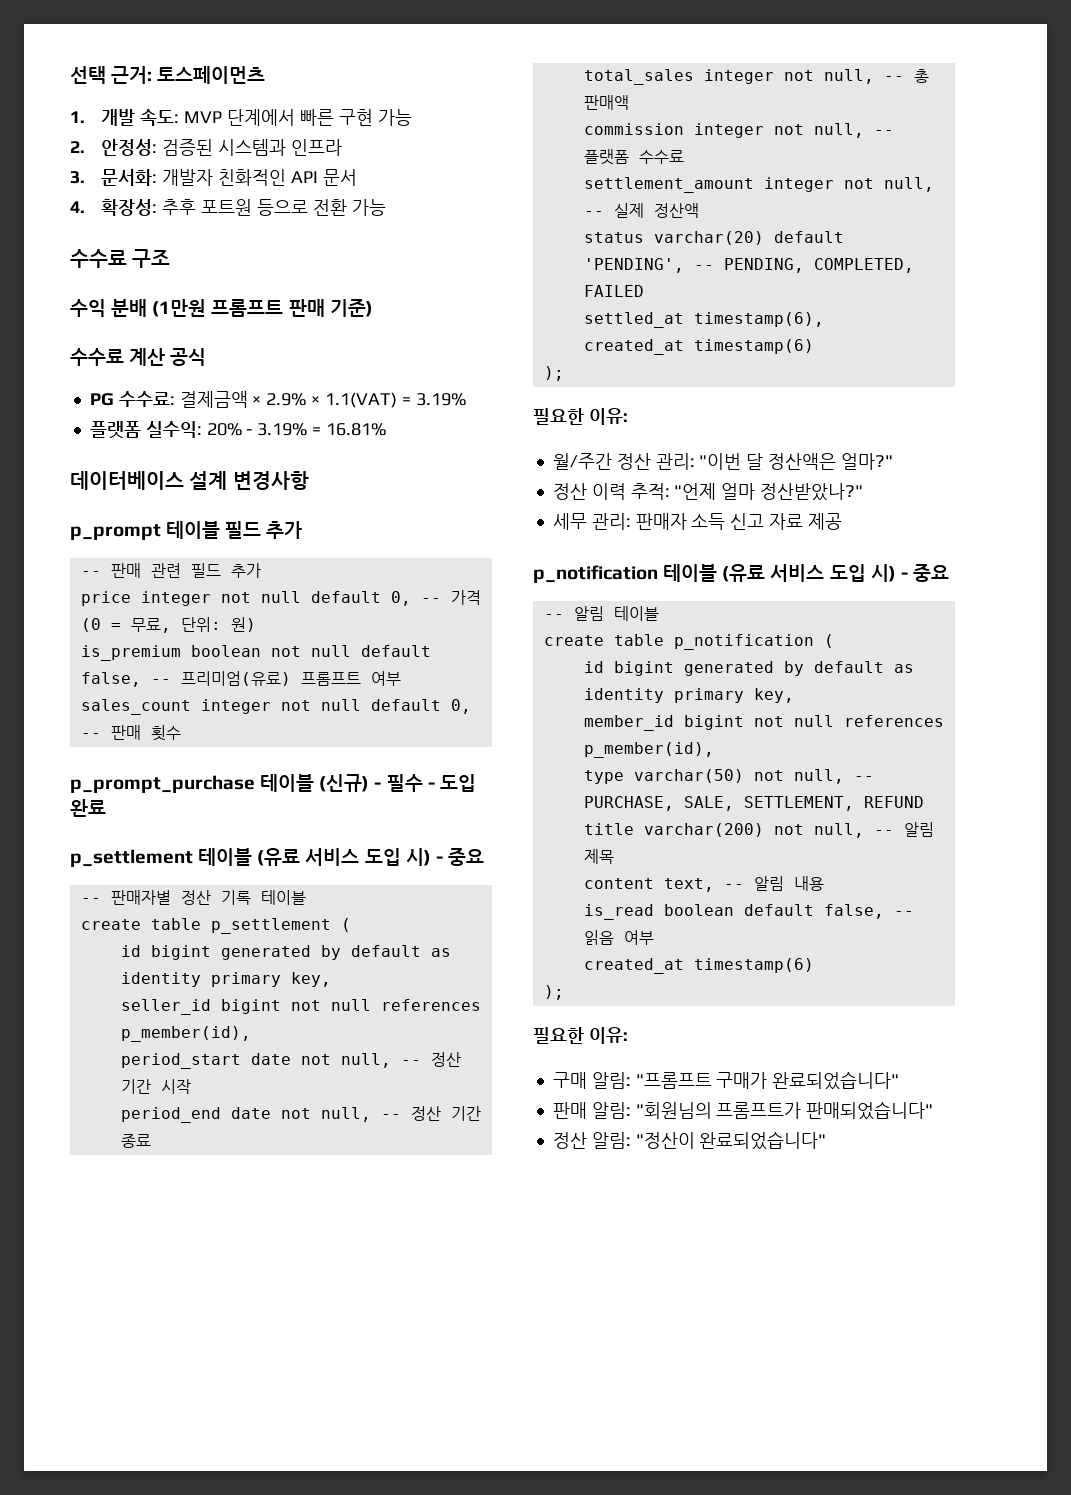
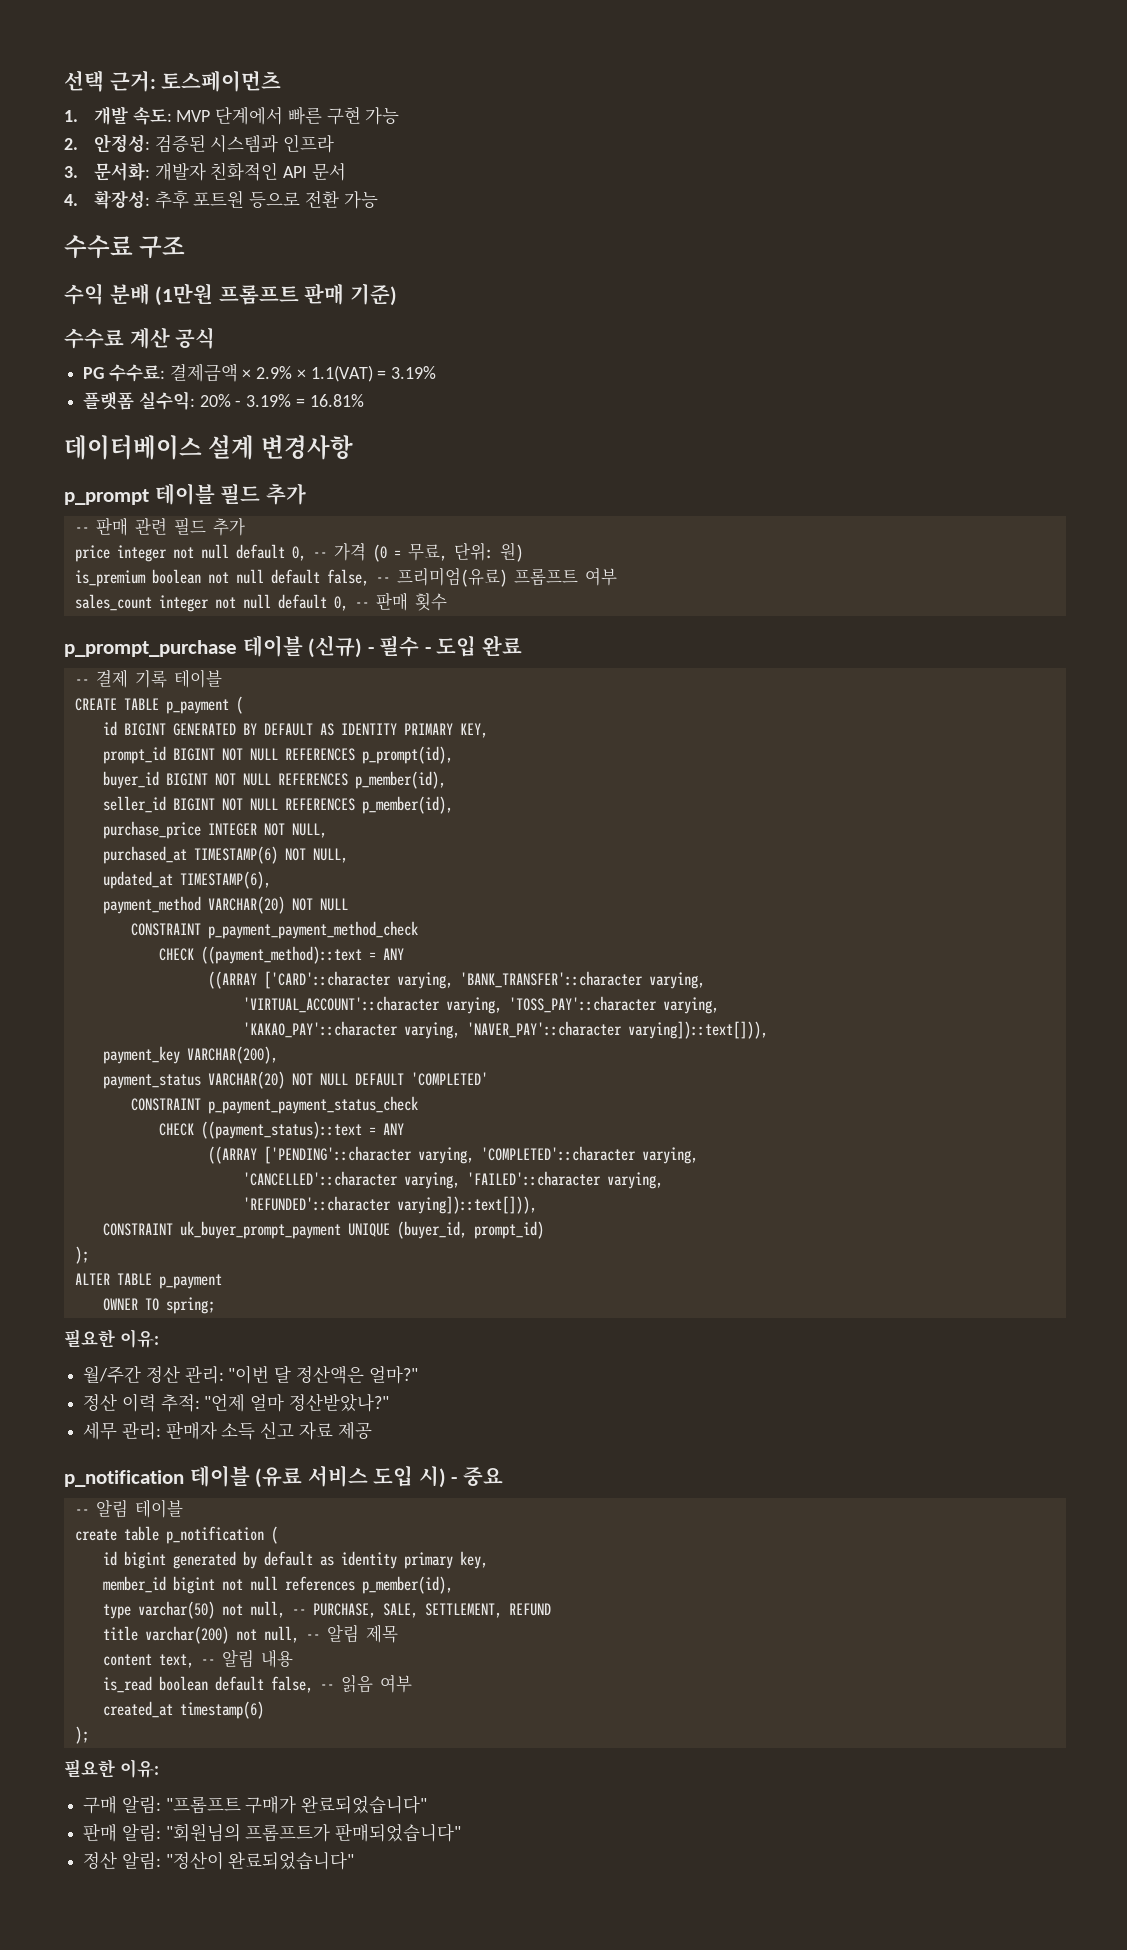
- p_settlement 테이블 (유료 서비스 도입 시) - 중요
- -- 판매자별 정산 기록 테이블
+ -- 결제 기록 테이블
- create table p_settlement (
- id bigint generated by default as identity primary key,
- seller_id bigint not null references p_member(id),
- period_start date not null, -- 정산 기간 시작
- period_end date not null, -- 정산 기간 종료
- total_sales integer not null, -- 총 판매액
- commission integer not null, -- 플랫폼 수수료
- settlement_amount integer not null, -- 실제 정산액
- status varchar(20) default 'PENDING', -- PENDING, COMPLETED, FAILED
- settled_at timestamp(6),
- created_at timestamp(6)
+ CREATE TABLE p_payment (
+ id BIGINT GENERATED BY DEFAULT AS IDENTITY PRIMARY KEY,
+ prompt_id BIGINT NOT NULL REFERENCES p_prompt(id),
+ buyer_id BIGINT NOT NULL REFERENCES p_member(id),
+ seller_id BIGINT NOT NULL REFERENCES p_member(id),
+ purchase_price INTEGER NOT NULL,
+ purchased_at TIMESTAMP(6) NOT NULL,
+ updated_at TIMESTAMP(6),
+ payment_method VARCHAR(20) NOT NULL
+ CONSTRAINT p_payment_payment_method_check
+ CHECK ((payment_method)::text = ANY
+ ((ARRAY ['CARD'::character varying, 'BANK_TRANSFER'::character varying,
+ 'VIRTUAL_ACCOUNT'::character varying, 'TOSS_PAY'::character varying,
+ 'KAKAO_PAY'::character varying, 'NAVER_PAY'::character varying])::text[])),
+ payment_key VARCHAR(200),
+ payment_status VARCHAR(20) NOT NULL DEFAULT 'COMPLETED'
+ CONSTRAINT p_payment_payment_status_check
+ CHECK ((payment_status)::text = ANY
+ ((ARRAY ['PENDING'::character varying, 'COMPLETED'::character varying,
+ 'CANCELLED'::character varying, 'FAILED'::character varying,
+ 'REFUNDED'::character varying])::text[])),
+ CONSTRAINT uk_buyer_prompt_payment UNIQUE (buyer_id, prompt_id)
  );
+ ALTER TABLE p_payment
+ OWNER TO spring;

